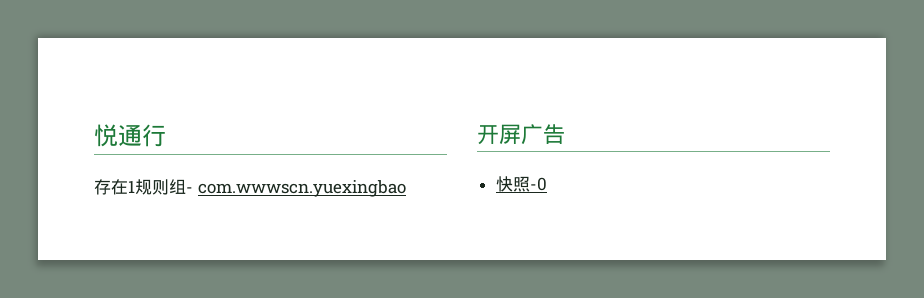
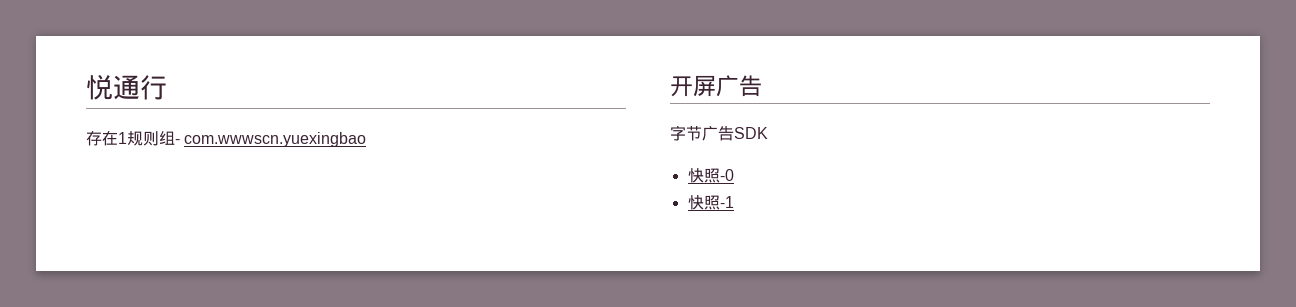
+ 字节广告SDK
+ 快照-1

